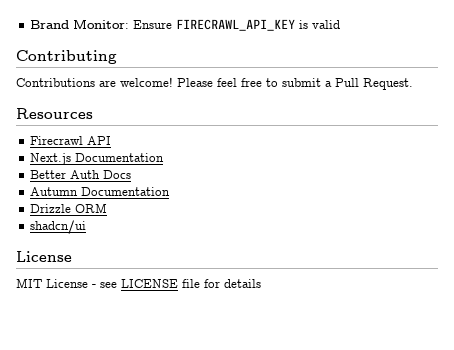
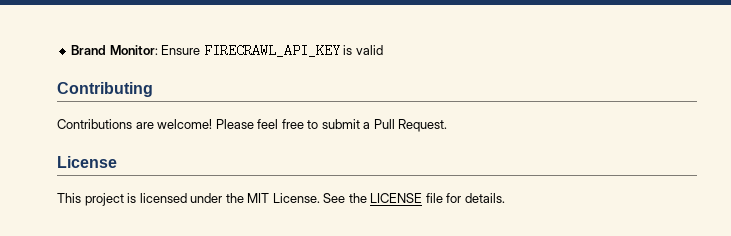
- Resources
- Firecrawl API
- Next.js Documentation
- Better Auth Docs
- Autumn Documentation
- Drizzle ORM
- shadcn/ui
  License
- MIT License - see LICENSE file for details
+ This project is licensed under the MIT License. See the LICENSE file for details.

